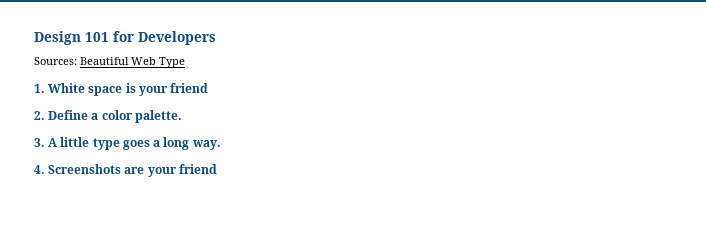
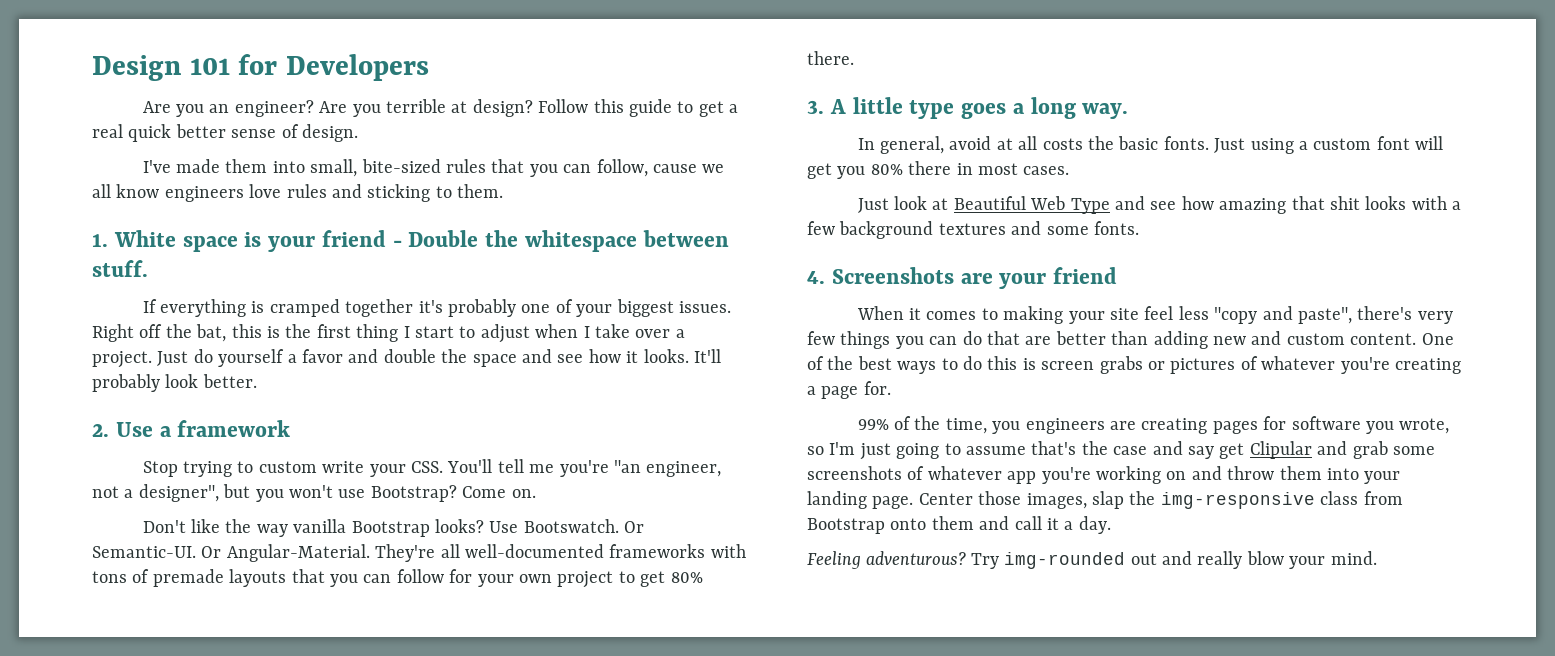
- Sources: Beautiful Web Type
+ Are you an engineer? Are you terrible at design? Follow this guide to get a real quick better sense of design.
+ I've made them into small, bite-sized rules that you can follow, cause we all know engineers love rules and sticking to them.
- 1. White space is your friend
- 2. Define a color palette.
+ 1. White space is your friend - Double the whitespace between stuff.
+ If everything is cramped together it's probably one of your biggest issues. Right off the bat, this is the first thing I start to adjust when I take over a project. Just do yourself a favor and double the space and see how it looks. It'll probably look better.
+ 2. Use a framework
+ Stop trying to custom write your CSS. You'll tell me you're "an engineer, not a designer", but you won't use Bootstrap? Come on.
+ Don't like the way vanilla Bootstrap looks? Use Bootswatch. Or Semantic-UI. Or Angular-Material. They're all well-documented frameworks with tons of premade layouts that you can follow for your own project to get 80% there.
+ In general, avoid at all costs the basic fonts. Just using a custom font will get you 80% there in most cases.
+ Just look at Beautiful Web Type and see how amazing that shit looks with a few background textures and some fonts.
+ When it comes to making your site feel less "copy and paste", there's very few things you can do that are better than adding new and custom content. One of the best ways to do this is screen grabs or pictures of whatever you're creating a page for.
+ 99% of the time, you engineers are creating pages for software you wrote, so I'm just going to assume that's the case and say get Clipular and grab some screenshots of whatever app you're working on and throw them into your landing page. Center those images, slap the img-responsive class from Bootstrap onto them and call it a day.
+ Feeling adventurous? Try img-rounded out and really blow your mind.

